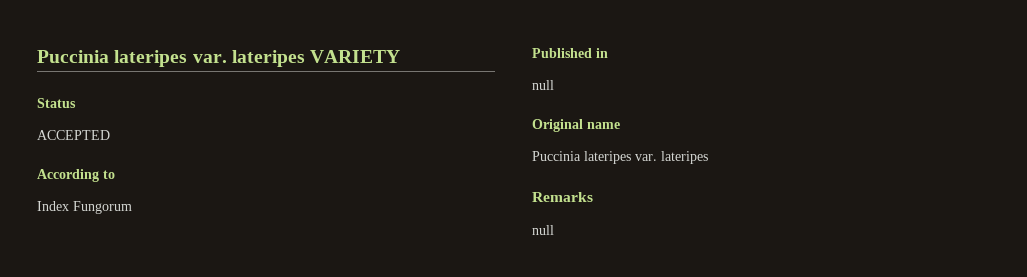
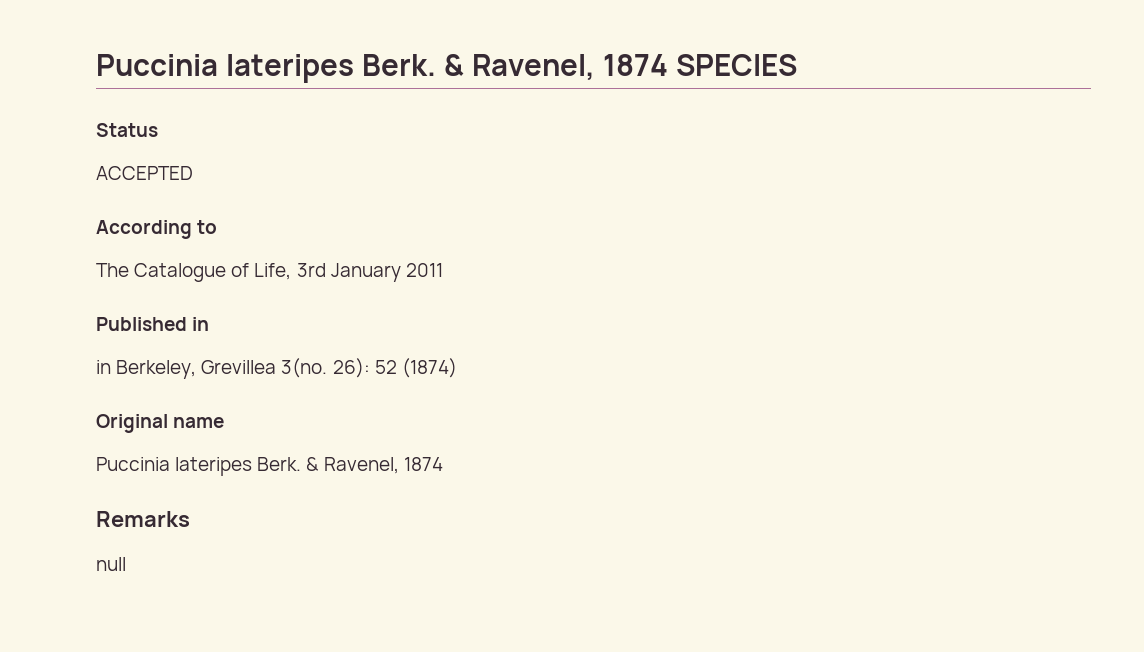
- Puccinia lateripes var. lateripes VARIETY
+ Puccinia lateripes Berk. & Ravenel, 1874 SPECIES
- Index Fungorum
+ The Catalogue of Life, 3rd January 2011
  Published in
- null
+ in Berkeley, Grevillea 3(no. 26): 52 (1874)
  Original name
- Puccinia lateripes var. lateripes
+ Puccinia lateripes Berk. & Ravenel, 1874

